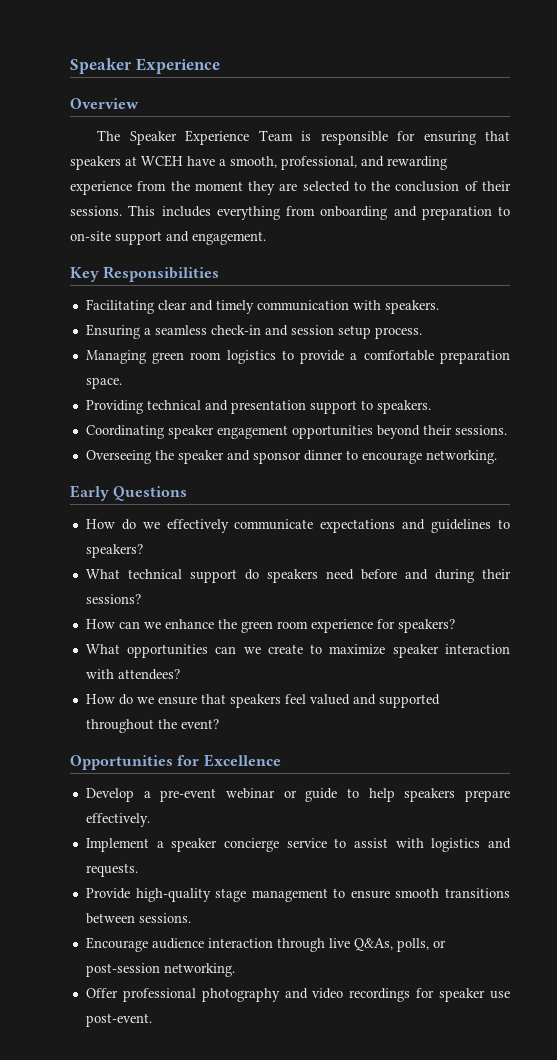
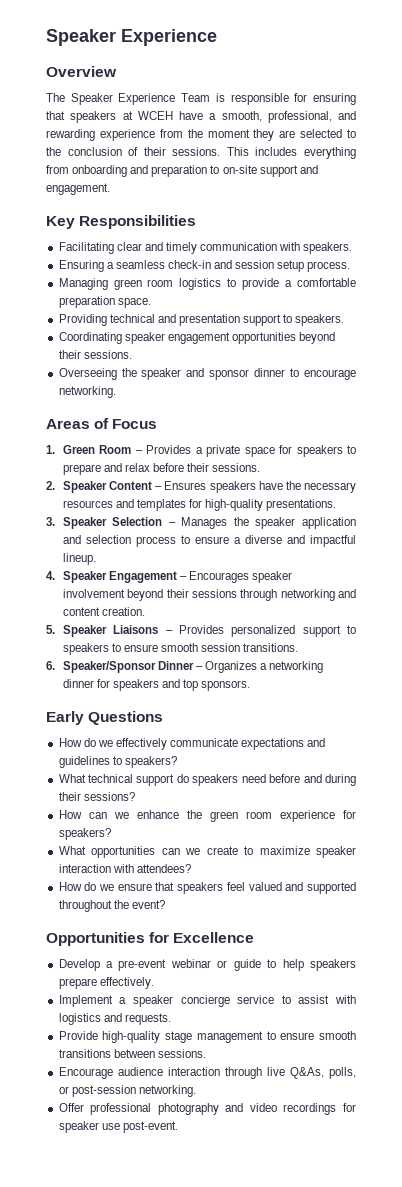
+ Areas of Focus
+ 1. Green Room – Provides a private space for speakers to prepare and relax before their sessions.
+ 2. Speaker Content – Ensures speakers have the necessary resources and templates for high-quality presentations.
+ 3. Speaker Selection – Manages the speaker application and selection process to ensure a diverse and impactful lineup.
+ 4. Speaker Engagement – Encourages speaker involvement beyond their sessions through networking and content creation.
+ 5. Speaker Liaisons – Provides personalized support to speakers to ensure smooth session transitions.
+ 6. Speaker/Sponsor Dinner – Organizes a networking dinner for speakers and top sponsors.

